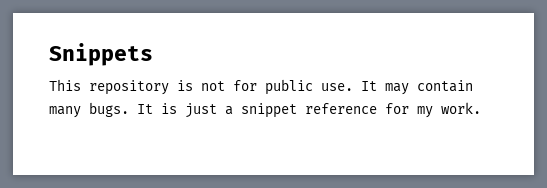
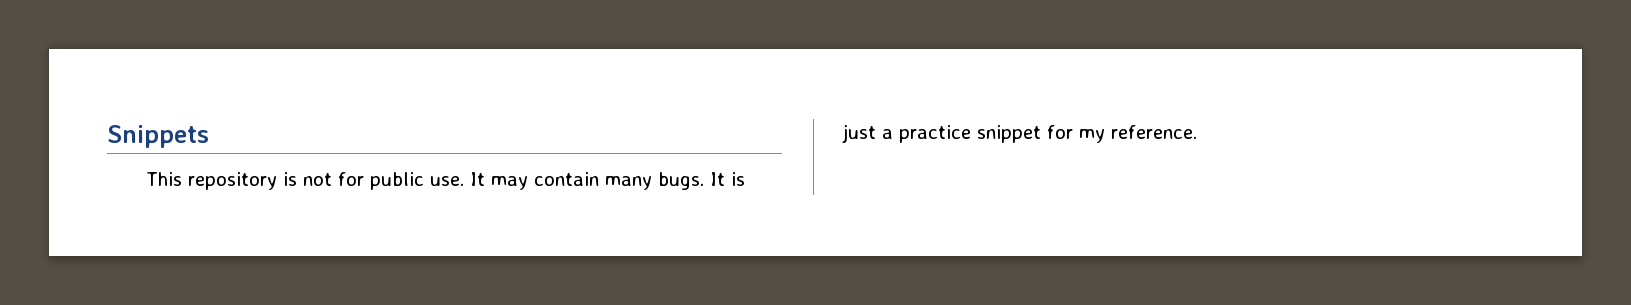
- It is just a snippet reference for my work.
+ It is just a practice snippet for my reference.

